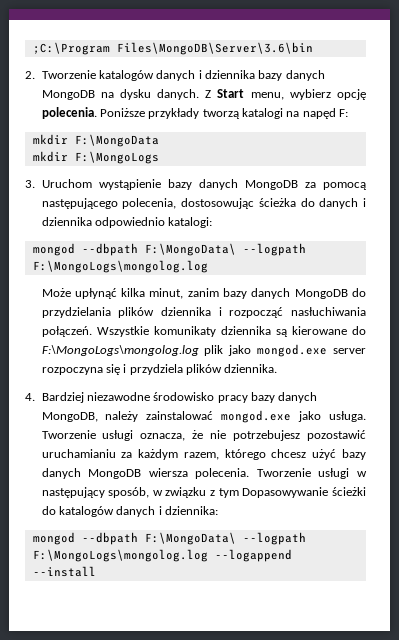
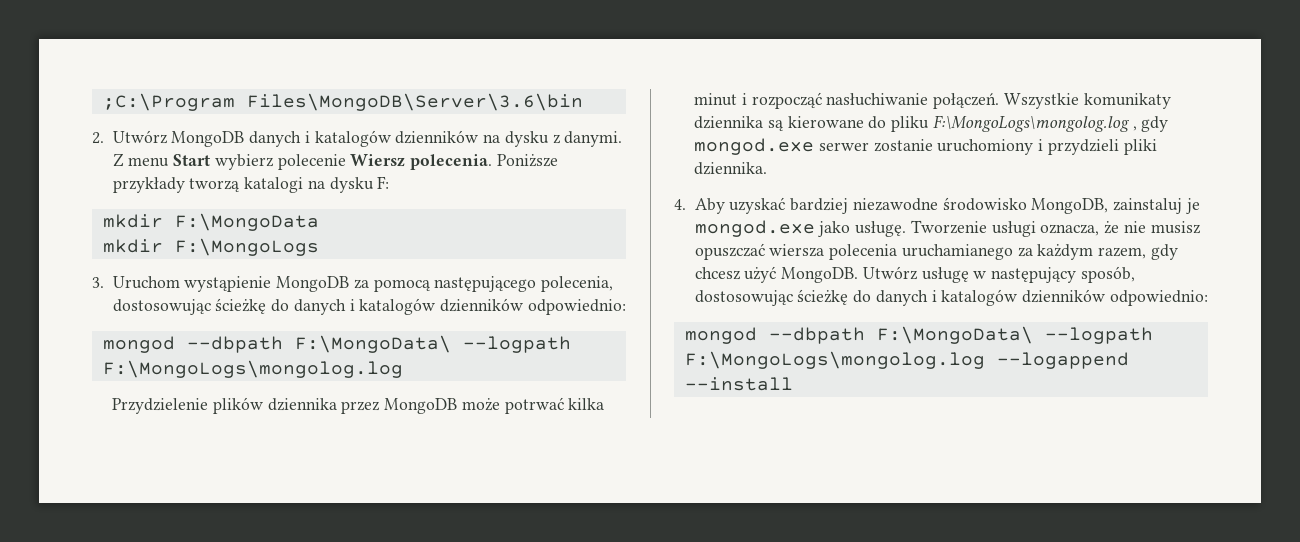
- 2. Tworzenie katalogów danych i dziennika bazy danych MongoDB na dysku danych. Z Start menu, wybierz opcję polecenia.
+ 2. Utwórz MongoDB danych i katalogów dzienników na dysku z danymi. Z menu Start wybierz polecenie Wiersz polecenia.
- Poniższe przykłady tworzą katalogi na napęd F:
+ Poniższe przykłady tworzą katalogi na dysku F:
- 3. Uruchom wystąpienie bazy danych MongoDB za pomocą następującego polecenia, dostosowując ścieżka do danych i dziennika odpowiednio katalogi:
+ 3. Uruchom wystąpienie MongoDB za pomocą następującego polecenia, dostosowując ścieżkę do danych i katalogów dzienników odpowiednio:
- Może upłynąć kilka minut, zanim bazy danych MongoDB do przydzielania plików dziennika i rozpocząć nasłuchiwania połączeń.
+ Przydzielenie plików dziennika przez MongoDB może potrwać kilka minut i rozpocząć nasłuchiwanie połączeń.
- Wszystkie komunikaty dziennika są kierowane do F:\MongoLogs\mongolog.log plik jako mongod.exe server rozpoczyna się i przydziela plików dziennika.
- 4. Bardziej niezawodne środowisko pracy bazy danych MongoDB, należy zainstalować mongod.exe jako usługa.
+ Wszystkie komunikaty dziennika są kierowane do pliku F:\MongoLogs\mongolog.log , gdy mongod.exe serwer zostanie uruchomiony i przydzieli pliki dziennika.
+ 4. Aby uzyskać bardziej niezawodne środowisko MongoDB, zainstaluj je mongod.exe jako usługę.
- Tworzenie usługi oznacza, że nie potrzebujesz pozostawić uruchamianiu za każdym razem, którego chcesz użyć bazy danych MongoDB wiersza polecenia. Tworzenie usługi w następujący sposób, w związku z tym Dopasowywanie ścieżki do katalogów danych i dziennika:
+ Tworzenie usługi oznacza, że nie musisz opuszczać wiersza polecenia uruchamianego za każdym razem, gdy chcesz użyć MongoDB. Utwórz usługę w następujący sposób, dostosowując ścieżkę do danych i katalogów dzienników odpowiednio:

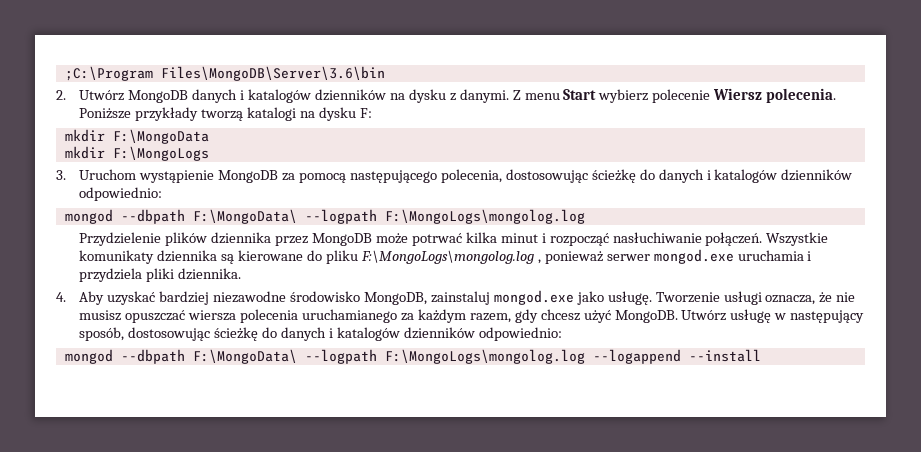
- Wszystkie komunikaty dziennika są kierowane do pliku F:\MongoLogs\mongolog.log , gdy mongod.exe serwer zostanie uruchomiony i przydzieli pliki dziennika.
+ Wszystkie komunikaty dziennika są kierowane do pliku F:\MongoLogs\mongolog.log , ponieważ serwer mongod.exe uruchamia i przydziela pliki dziennika.
- 4. Aby uzyskać bardziej niezawodne środowisko MongoDB, zainstaluj je mongod.exe jako usługę.
+ 4. Aby uzyskać bardziej niezawodne środowisko MongoDB, zainstaluj mongod.exe jako usługę.

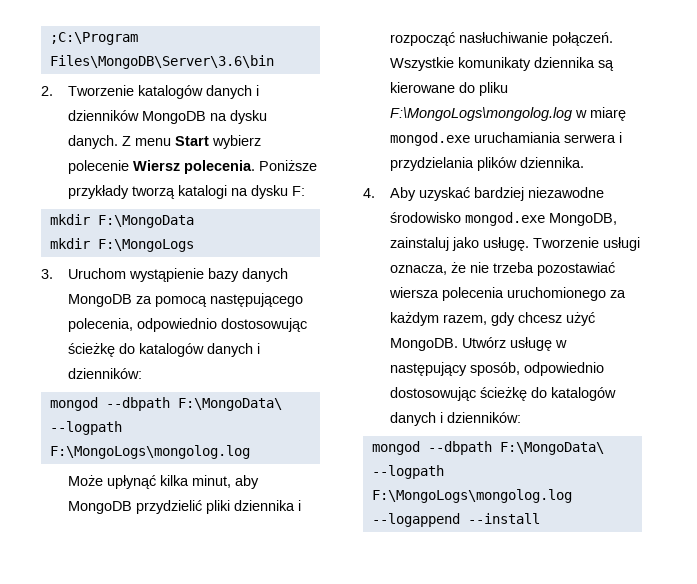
- 2. Utwórz MongoDB danych i katalogów dzienników na dysku z danymi.
+ 2. Tworzenie katalogów danych i dzienników MongoDB na dysku danych.
- 3. Uruchom wystąpienie MongoDB za pomocą następującego polecenia, dostosowując ścieżkę do danych i katalogów dzienników odpowiednio:
+ 3. Uruchom wystąpienie bazy danych MongoDB za pomocą następującego polecenia, odpowiednio dostosowując ścieżkę do katalogów danych i dzienników:
- Przydzielenie plików dziennika przez MongoDB może potrwać kilka minut i rozpocząć nasłuchiwanie połączeń.
+ Może upłynąć kilka minut, aby MongoDB przydzielić pliki dziennika i rozpocząć nasłuchiwanie połączeń.
- Wszystkie komunikaty dziennika są kierowane do pliku F:\MongoLogs\mongolog.log , ponieważ serwer mongod.exe uruchamia i przydziela pliki dziennika.
+ Wszystkie komunikaty dziennika są kierowane do pliku F:\MongoLogs\mongolog.log w miarę mongod.exe uruchamiania serwera i przydzielania plików dziennika.
- 4. Aby uzyskać bardziej niezawodne środowisko MongoDB, zainstaluj mongod.exe jako usługę.
+ 4. Aby uzyskać bardziej niezawodne środowisko mongod.exe MongoDB, zainstaluj jako usługę.
- Tworzenie usługi oznacza, że nie musisz opuszczać wiersza polecenia uruchamianego za każdym razem, gdy chcesz użyć MongoDB.
+ Tworzenie usługi oznacza, że nie trzeba pozostawiać wiersza polecenia uruchomionego za każdym razem, gdy chcesz użyć MongoDB.
- Utwórz usługę w następujący sposób, dostosowując ścieżkę do danych i katalogów dzienników odpowiednio:
+ Utwórz usługę w następujący sposób, odpowiednio dostosowując ścieżkę do katalogów danych i dzienników:

